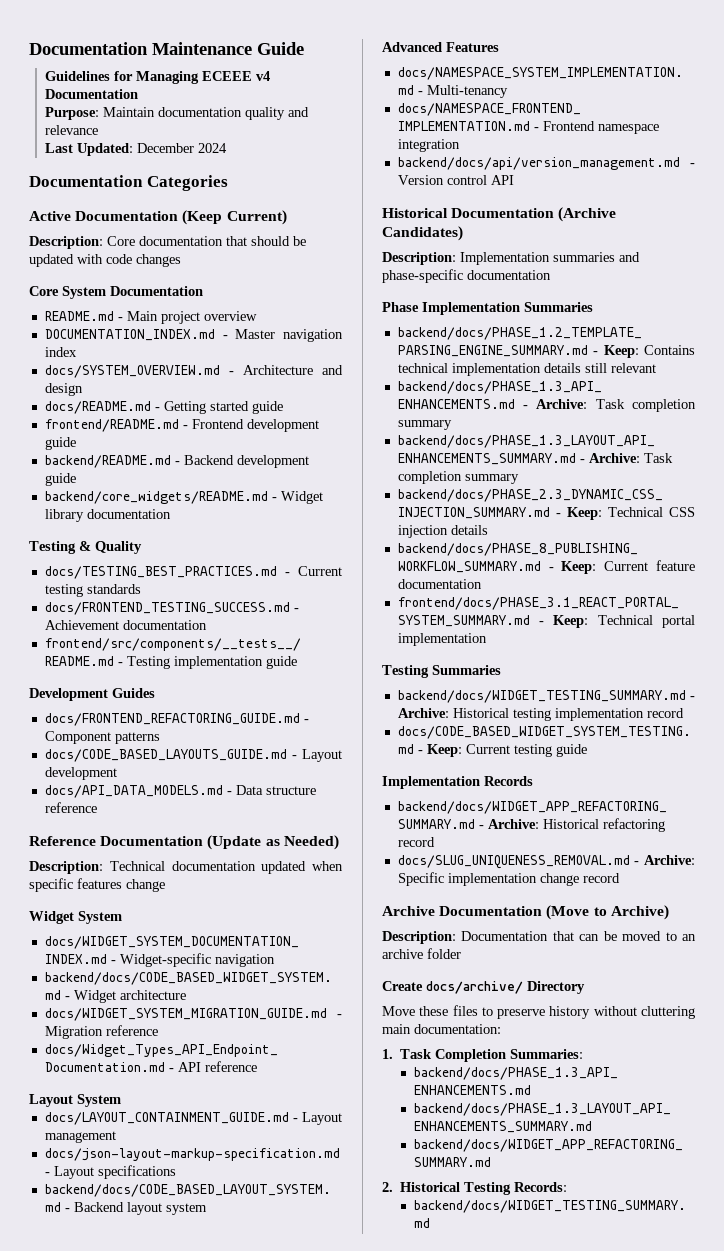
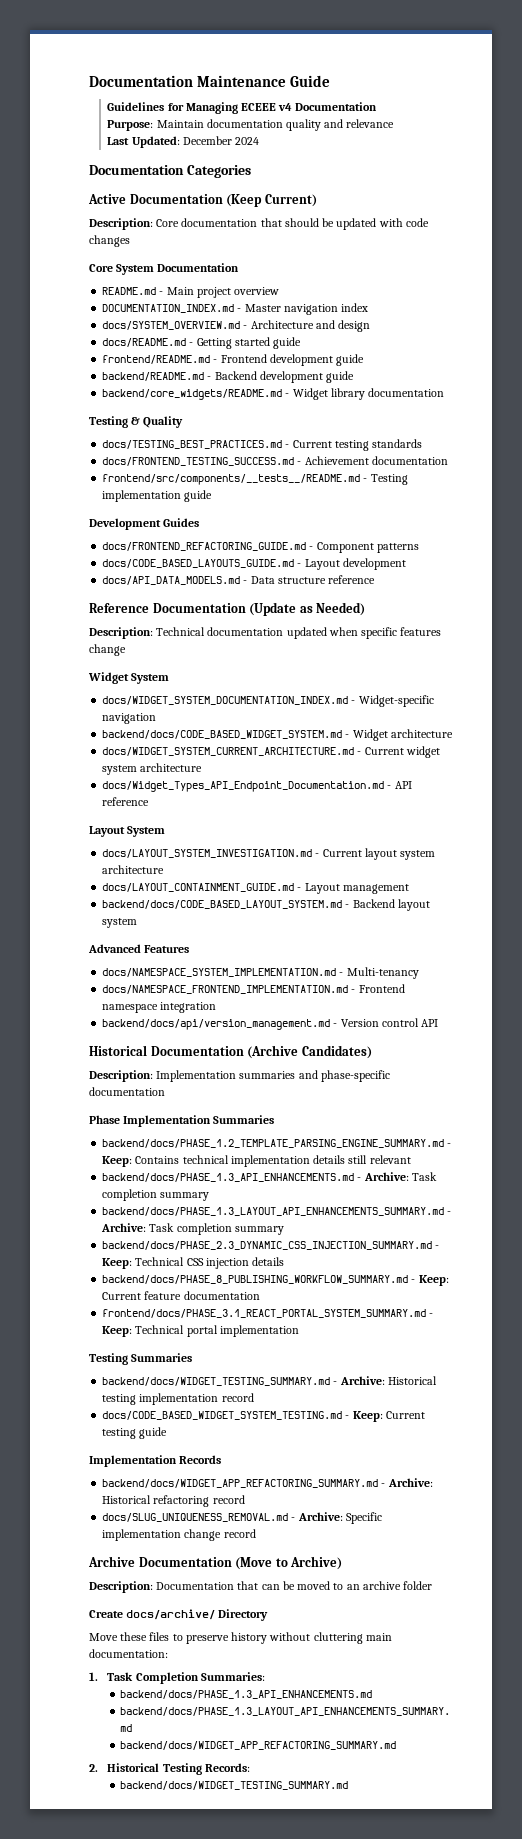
- docs/WIDGET_SYSTEM_MIGRATION_GUIDE.md - Migration reference
+ docs/WIDGET_SYSTEM_CURRENT_ARCHITECTURE.md - Current widget system architecture
+ docs/LAYOUT_SYSTEM_INVESTIGATION.md - Current layout system architecture
- docs/json-layout-markup-specification.md - Layout specifications

